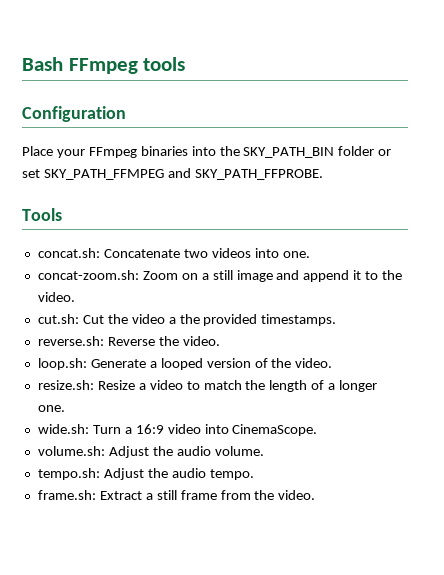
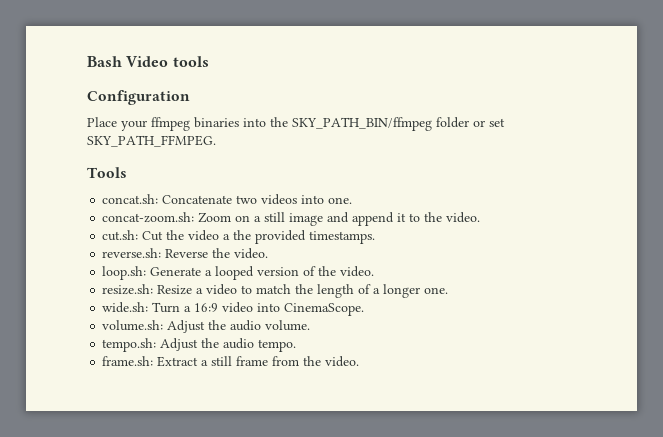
- Bash FFmpeg tools
+ Bash Video tools
- Place your FFmpeg binaries into the SKY_PATH_BIN folder or set SKY_PATH_FFMPEG and SKY_PATH_FFPROBE.
+ Place your ffmpeg binaries into the SKY_PATH_BIN/ffmpeg folder or set SKY_PATH_FFMPEG.

